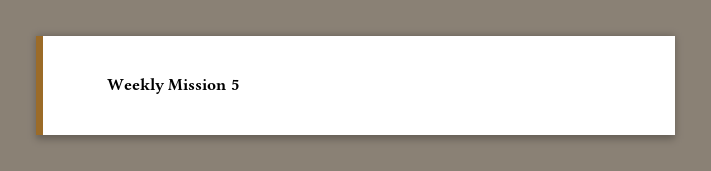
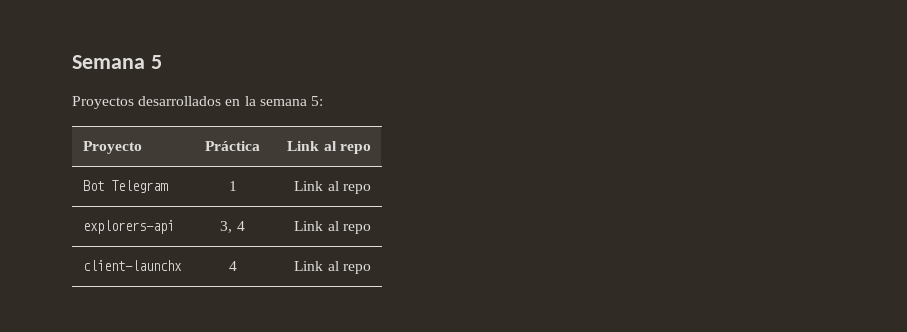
- Weekly Mission 5
+ Semana 5
+ Proyectos desarrollados en la semana 5:
+ Proyecto | Práctica | Link al repo
+ Bot Telegram | 1 | Link al repo
+ explorers-api | 3, 4 | Link al repo
+ client-launchx | 4 | Link al repo

